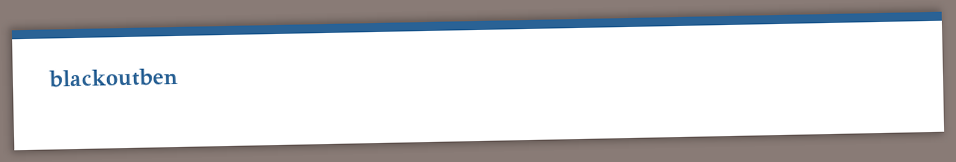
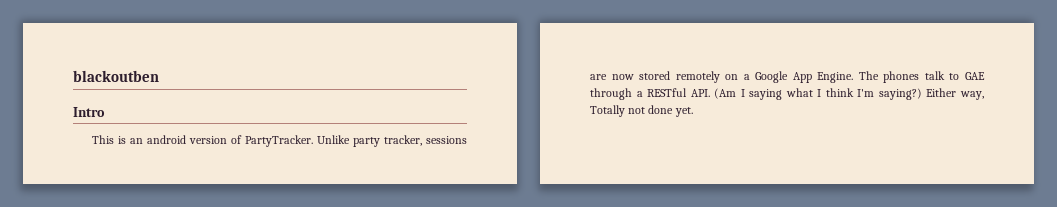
+ Intro
+ This is an android version of PartyTracker. Unlike party tracker, sessions are now stored remotely on a Google App Engine. The phones talk to GAE through a RESTful API. (Am I saying what I think I'm saying?) Either way, Totally not done yet.

